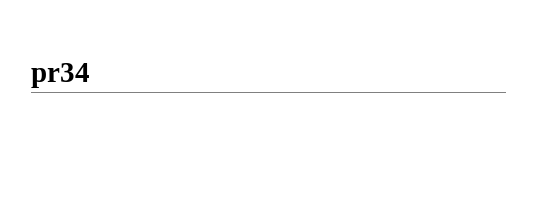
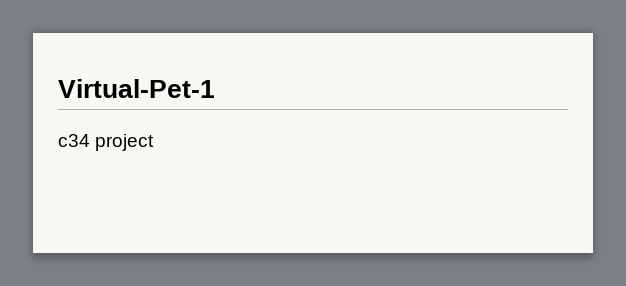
- pr34
+ Virtual-Pet-1
+ c34 project

